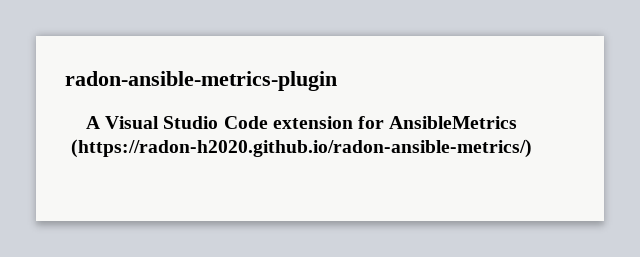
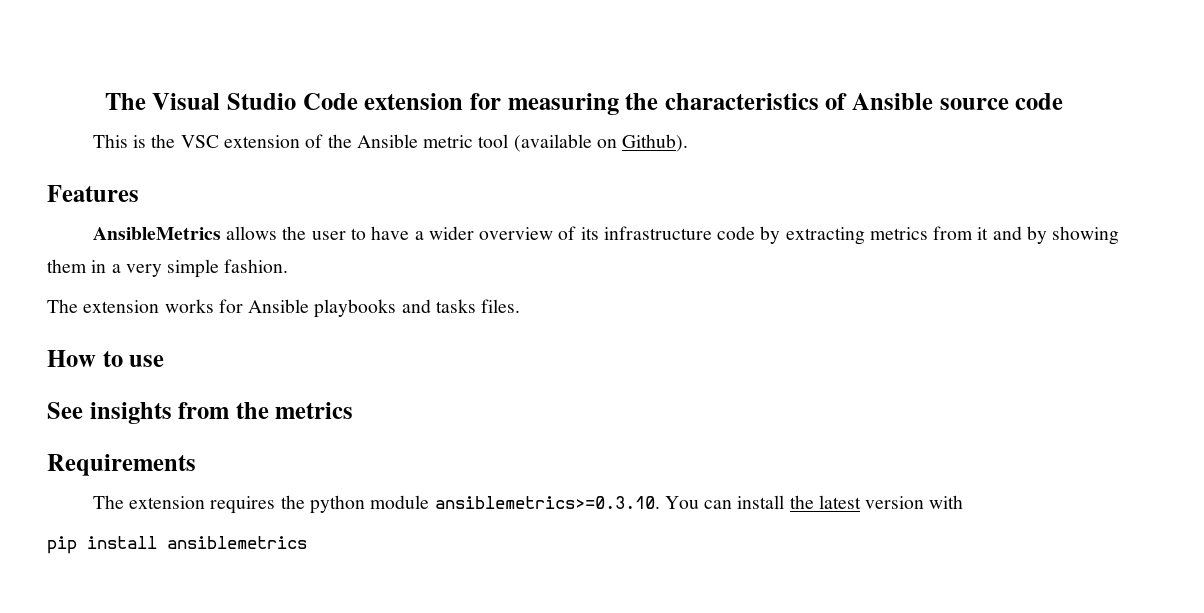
- radon-ansible-metrics-plugin
- A Visual Studio Code extension for AnsibleMetrics (https://radon-h2020.github.io/radon-ansible-metrics/)
+ The Visual Studio Code extension for measuring the characteristics of Ansible source code
+ This is the VSC extension of the Ansible metric tool (available on Github).
+ Features
+ AnsibleMetrics allows the user to have a wider overview of its infrastructure code by extracting metrics from it and by showing them in a very simple fashion.
+ The extension works for Ansible playbooks and tasks files.
+ How to use
+ See insights from the metrics
+ Requirements
+ The extension requires the python module ansiblemetrics>=0.3.10. You can install the latest version with
+ pip install ansiblemetrics

